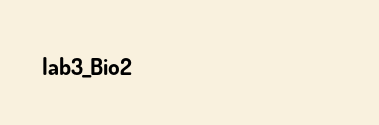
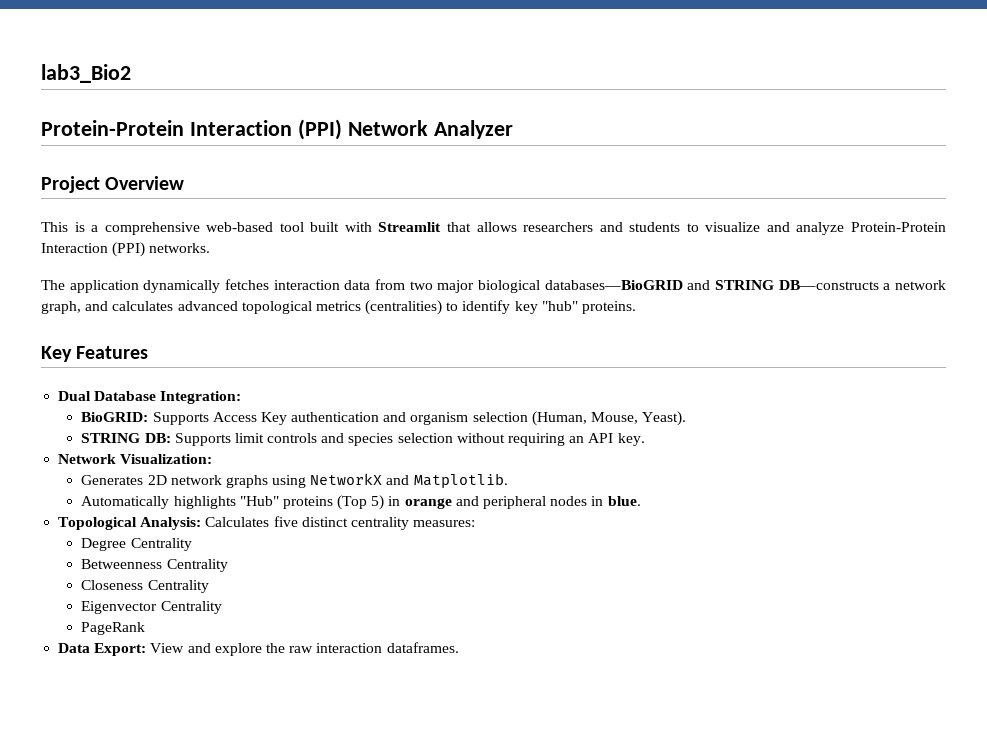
+ Protein-Protein Interaction (PPI) Network Analyzer
+ Project Overview
+ This is a comprehensive web-based tool built with Streamlit that allows researchers and students to visualize and analyze Protein-Protein Interaction (PPI) networks.
+ The application dynamically fetches interaction data from two major biological databases—BioGRID and STRING DB—constructs a network graph, and calculates advanced topological metrics (centralities) to identify key "hub" proteins.
+ Key Features
+ Dual Database Integration:
+ BioGRID: Supports Access Key authentication and organism selection (Human, Mouse, Yeast).
+ STRING DB: Supports limit controls and species selection without requiring an API key.
+ Network Visualization:
+ Generates 2D network graphs using NetworkX and Matplotlib.
+ Automatically highlights "Hub" proteins (Top 5) in orange and peripheral nodes in blue.
+ Topological Analysis: Calculates five distinct centrality measures:
+ Degree Centrality
+ Betweenness Centrality
+ Closeness Centrality
+ Eigenvector Centrality
+ PageRank
+ Data Export: View and explore the raw interaction dataframes.

